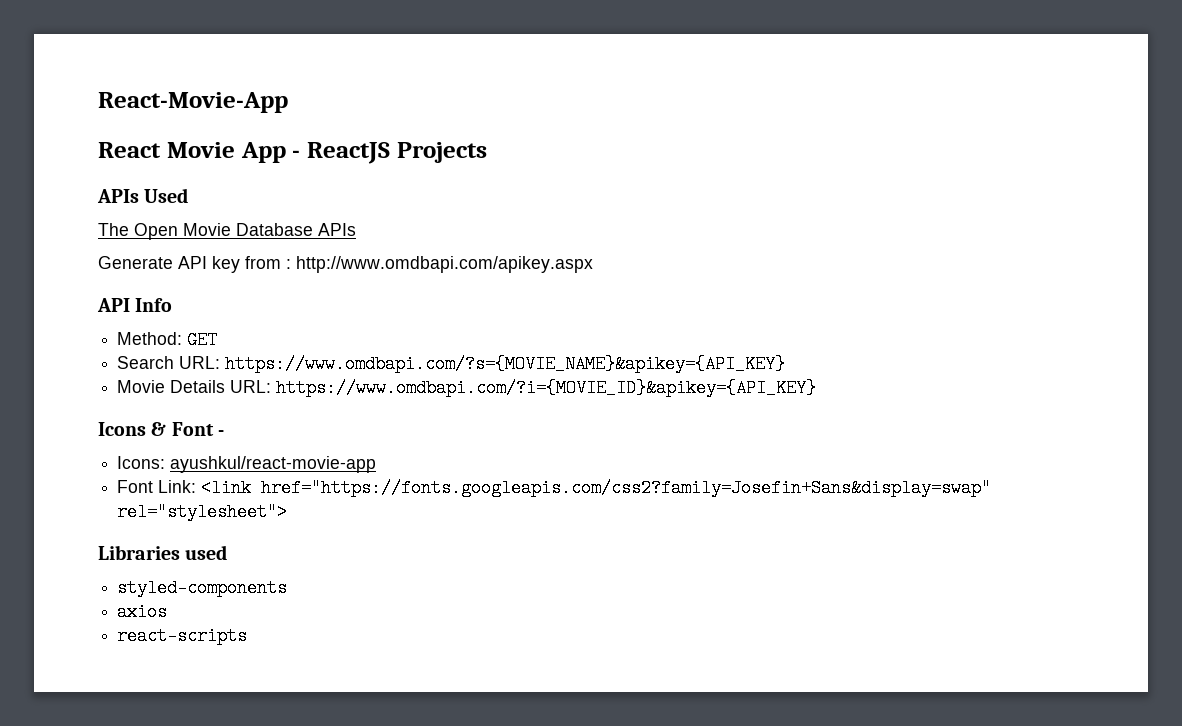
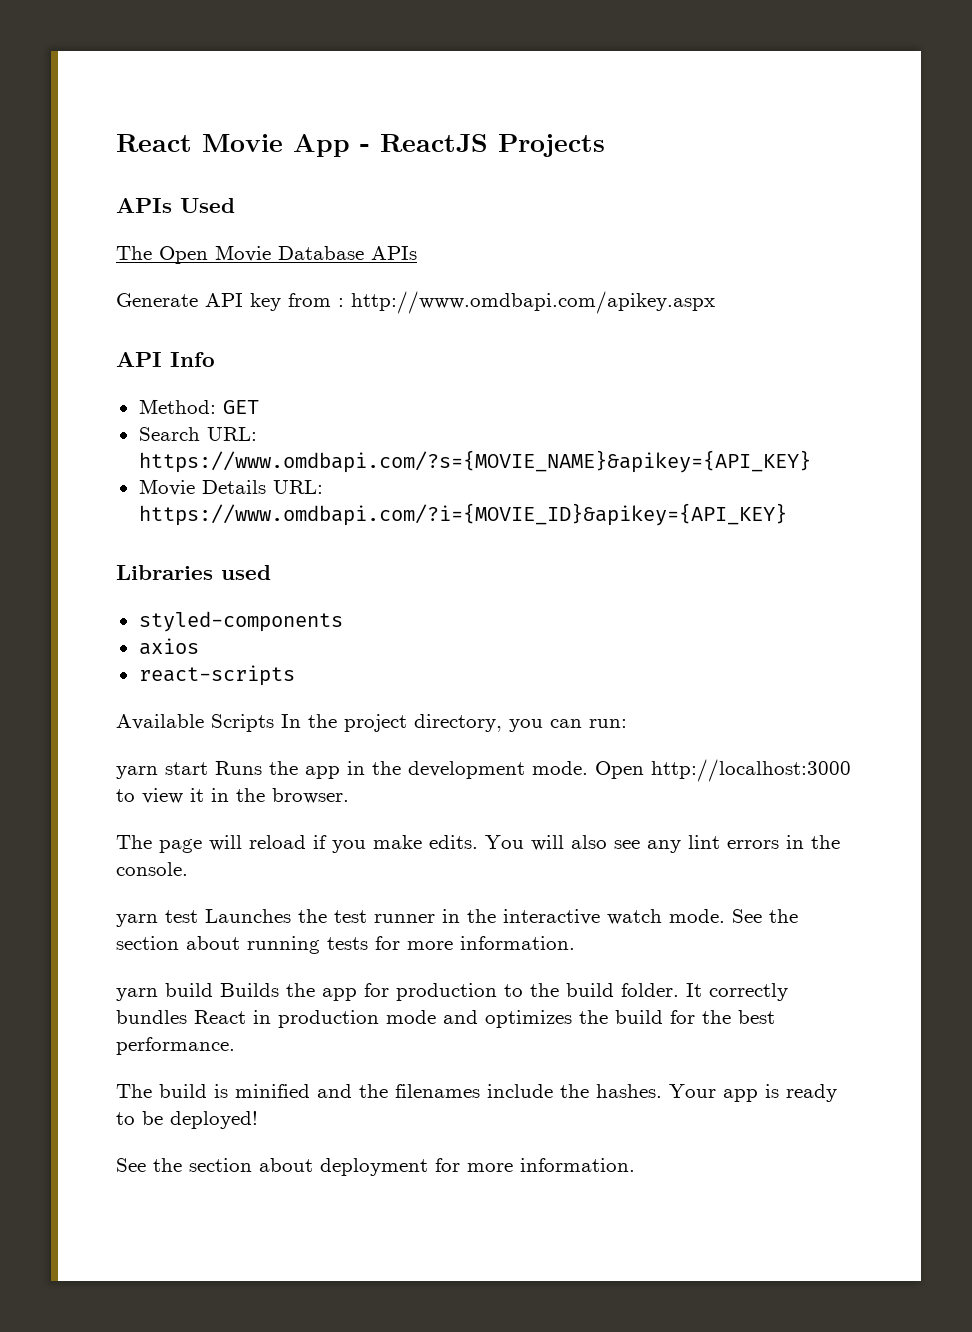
- React-Movie-App
- Icons & Font -
- Icons: ayushkul/react-movie-app
- Font Link: <link href="https://fonts.googleapis.com/css2?family=Josefin+Sans&display=swap" rel="stylesheet">
+ Available Scripts In the project directory, you can run:
+ yarn start Runs the app in the development mode. Open http://localhost:3000 to view it in the browser.
+ The page will reload if you make edits. You will also see any lint errors in the console.
+ yarn test Launches the test runner in the interactive watch mode. See the section about running tests for more information.
+ yarn build Builds the app for production to the build folder. It correctly bundles React in production mode and optimizes the build for the best performance.
+ The build is minified and the filenames include the hashes. Your app is ready to be deployed!
+ See the section about deployment for more information.

